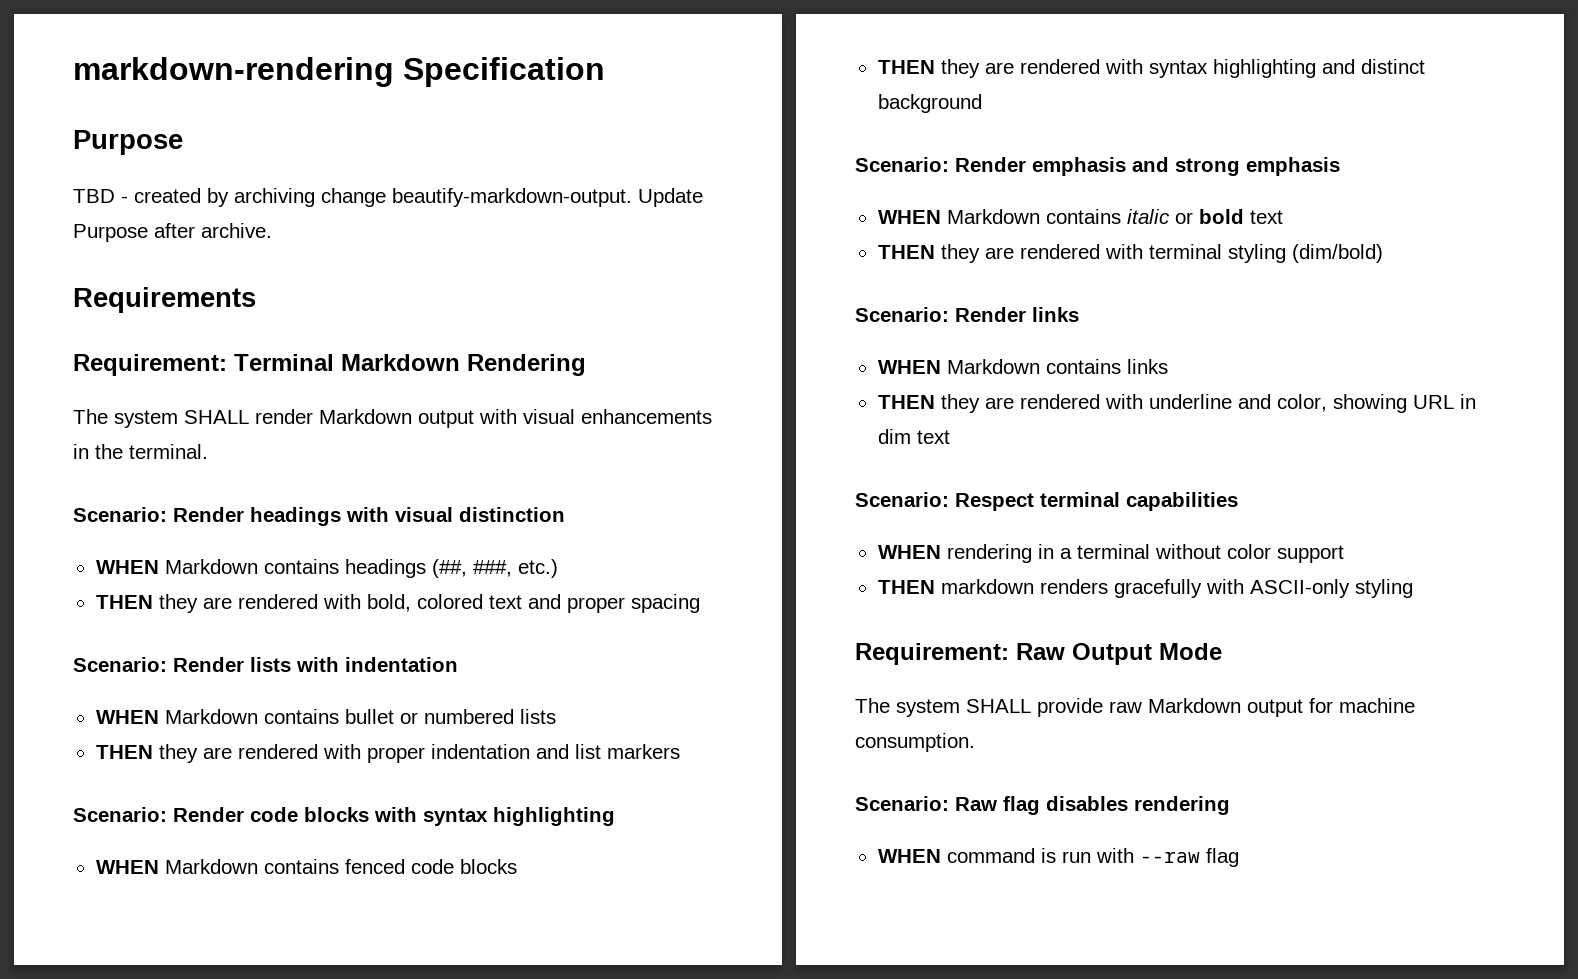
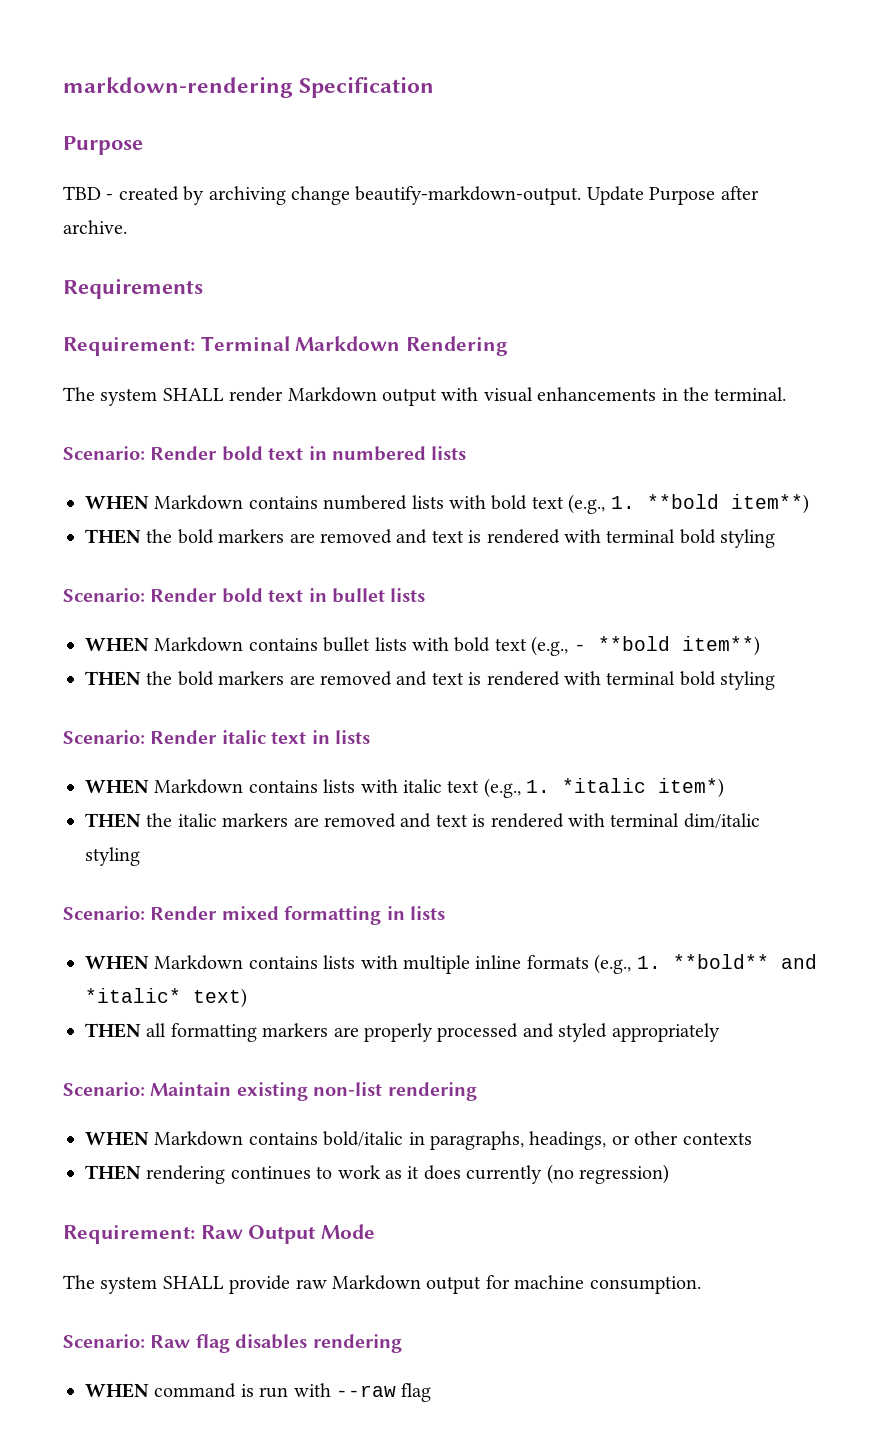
- Scenario: Render headings with visual distinction
- WHEN Markdown contains headings (##, ###, etc.)
- THEN they are rendered with bold, colored text and proper spacing
- Scenario: Render lists with indentation
+ Scenario: Render bold text in numbered lists
+ WHEN Markdown contains numbered lists with bold text (e.g., 1. **bold item**)
+ THEN the bold markers are removed and text is rendered with terminal bold styling
+ Scenario: Render bold text in bullet lists
- WHEN Markdown contains bullet or numbered lists
- THEN they are rendered with proper indentation and list markers
- Scenario: Render code blocks with syntax highlighting
- WHEN Markdown contains fenced code blocks
- THEN they are rendered with syntax highlighting and distinct background
- Scenario: Render emphasis and strong emphasis
- WHEN Markdown contains italic or bold text
- THEN they are rendered with terminal styling (dim/bold)
- Scenario: Render links
- WHEN Markdown contains links
- THEN they are rendered with underline and color, showing URL in dim text
- Scenario: Respect terminal capabilities
- WHEN rendering in a terminal without color support
- THEN markdown renders gracefully with ASCII-only styling
+ WHEN Markdown contains bullet lists with bold text (e.g., - **bold item**)
+ THEN the bold markers are removed and text is rendered with terminal bold styling
+ Scenario: Render italic text in lists
+ WHEN Markdown contains lists with italic text (e.g., 1. *italic item*)
+ THEN the italic markers are removed and text is rendered with terminal dim/italic styling
+ Scenario: Render mixed formatting in lists
+ WHEN Markdown contains lists with multiple inline formats (e.g., 1. **bold** and *italic* text)
+ THEN all formatting markers are properly processed and styled appropriately
+ Scenario: Maintain existing non-list rendering
+ WHEN Markdown contains bold/italic in paragraphs, headings, or other contexts
+ THEN rendering continues to work as it does currently (no regression)

